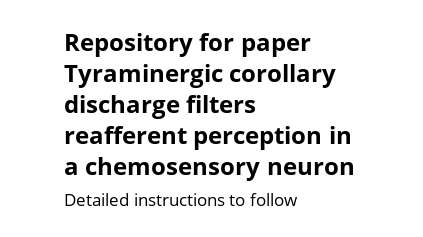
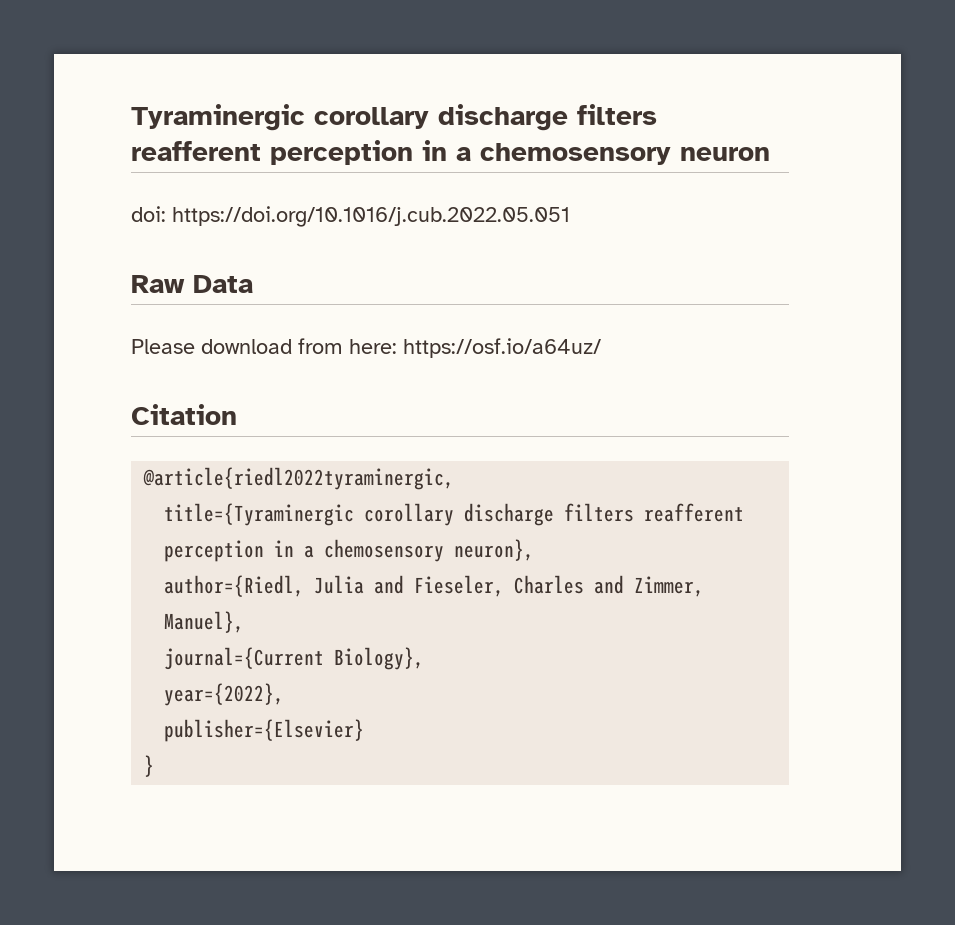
- Repository for paper Tyraminergic corollary discharge filters reafferent perception in a chemosensory neuron
+ Tyraminergic corollary discharge filters reafferent perception in a chemosensory neuron
- Detailed instructions to follow
+ doi: https://doi.org/10.1016/j.cub.2022.05.051
+ Raw Data
+ Please download from here: https://osf.io/a64uz/
+ Citation
+ @article{riedl2022tyraminergic,
+ title={Tyraminergic corollary discharge filters reafferent perception in a chemosensory neuron},
+ author={Riedl, Julia and Fieseler, Charles and Zimmer, Manuel},
+ journal={Current Biology},
+ year={2022},
+ publisher={Elsevier}
+ }

